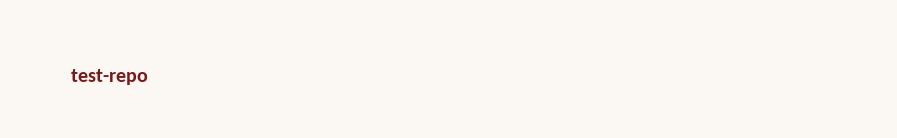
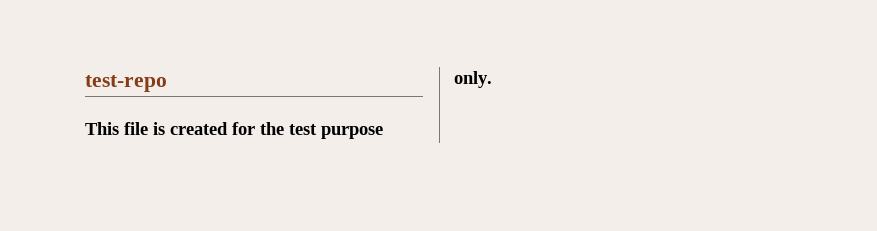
+ This file is created for the test purpose only.

